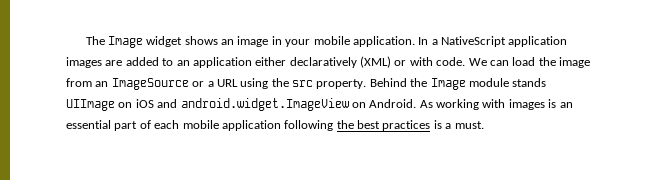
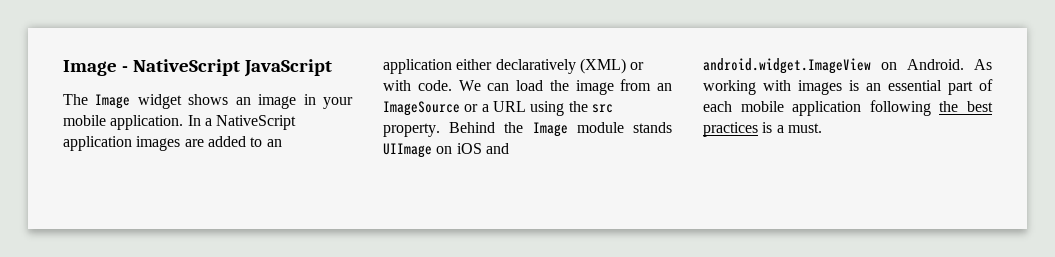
+ Image - NativeScript JavaScript

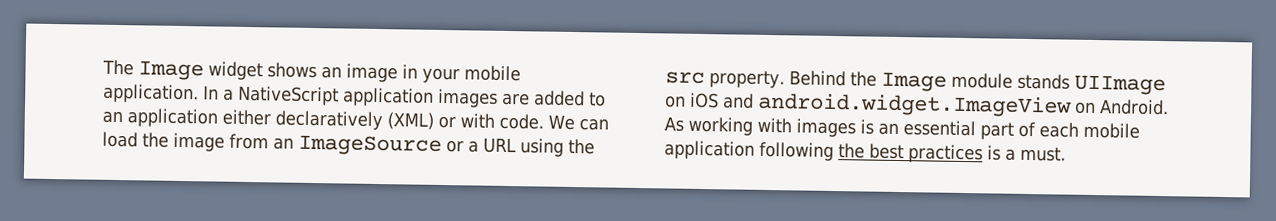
- Image - NativeScript JavaScript

